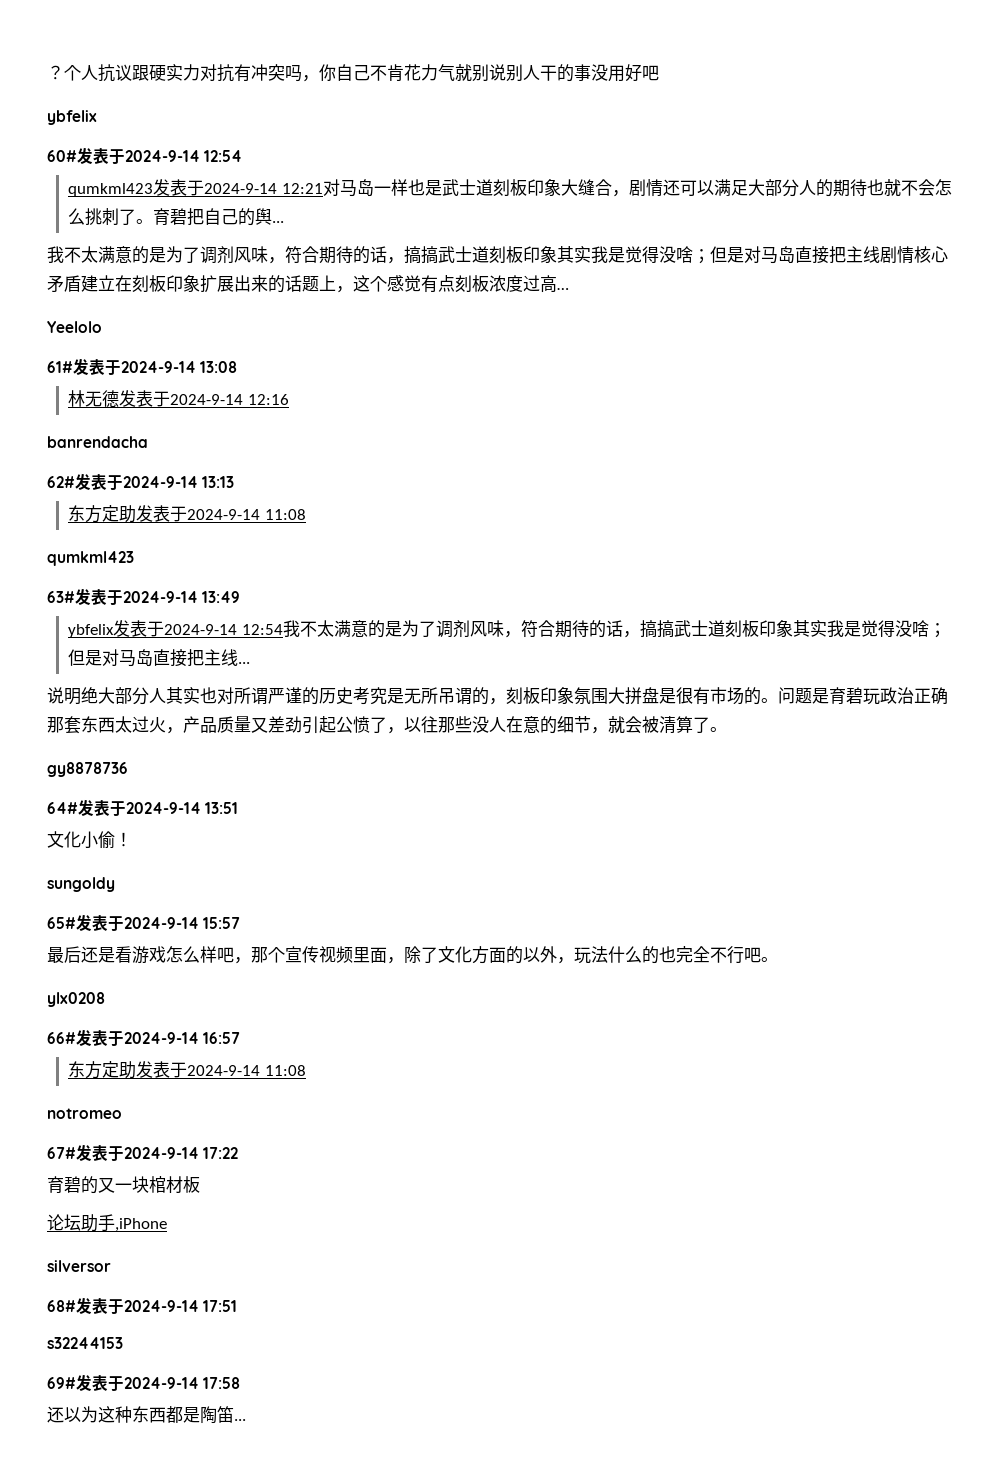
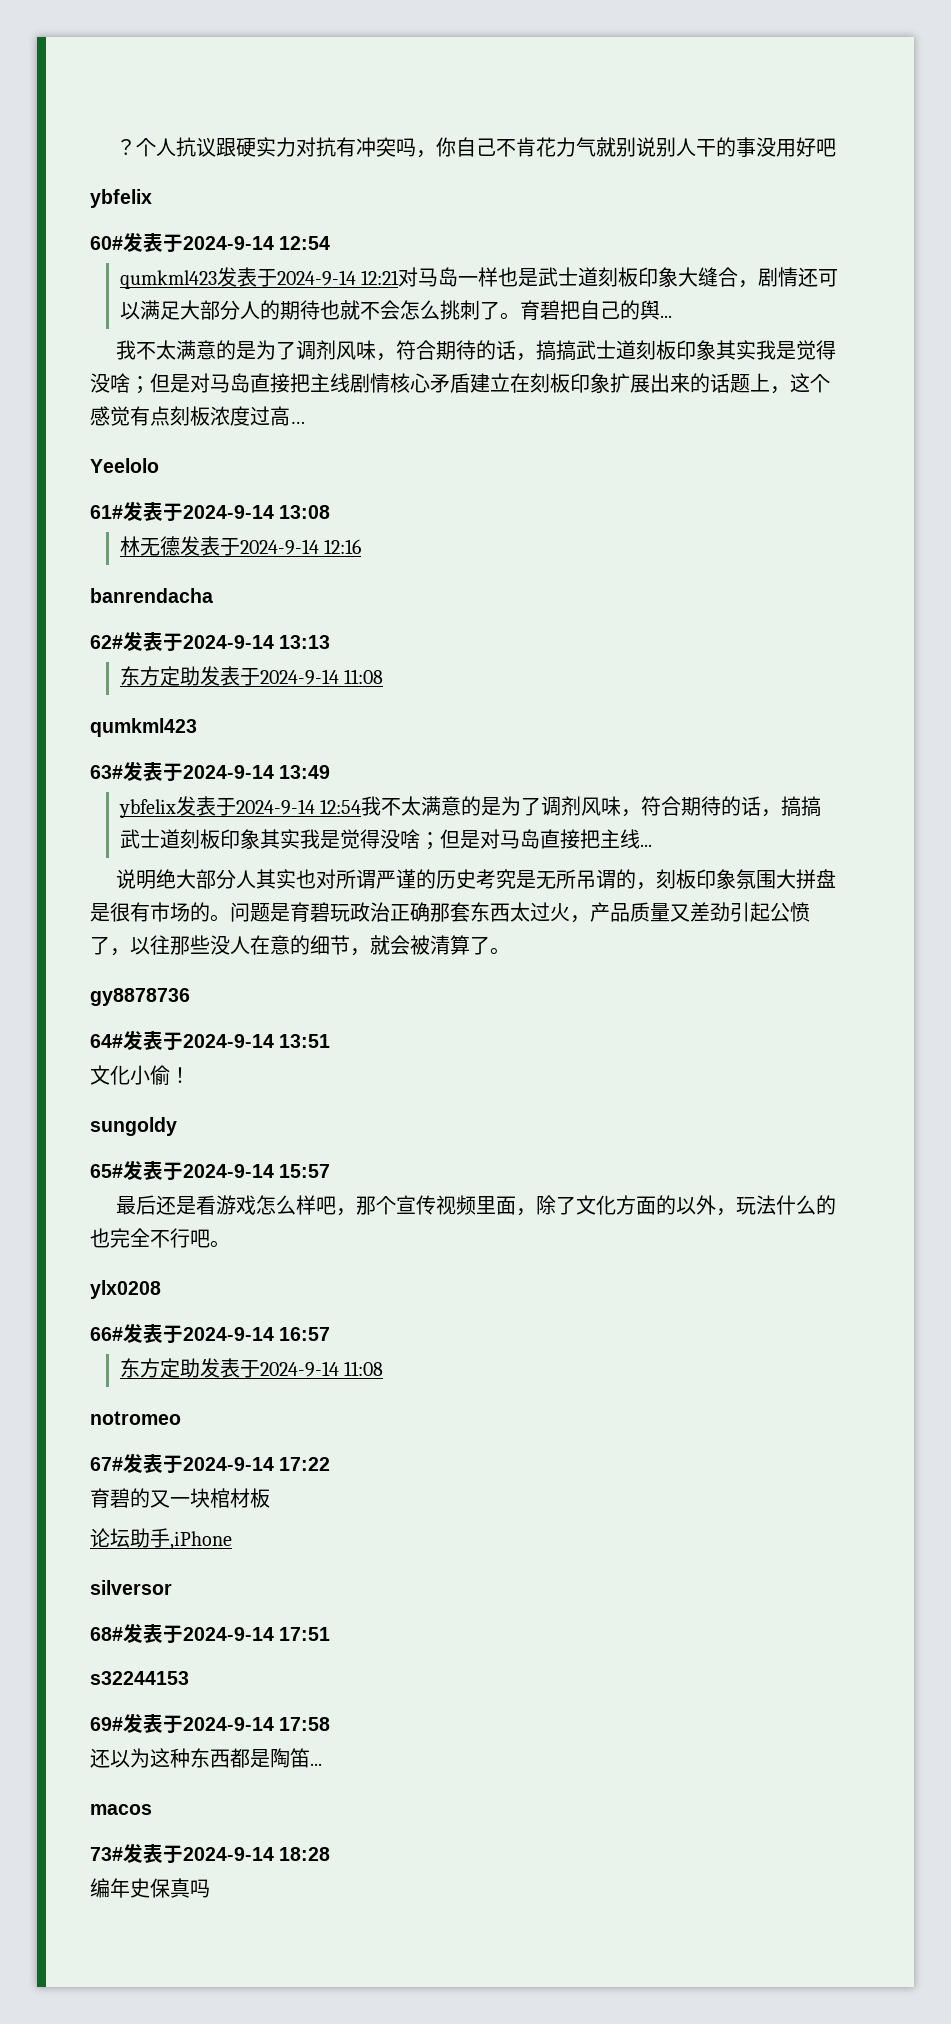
+ macos
+ 73#发表于2024-9-14 18:28
+ 编年史保真吗

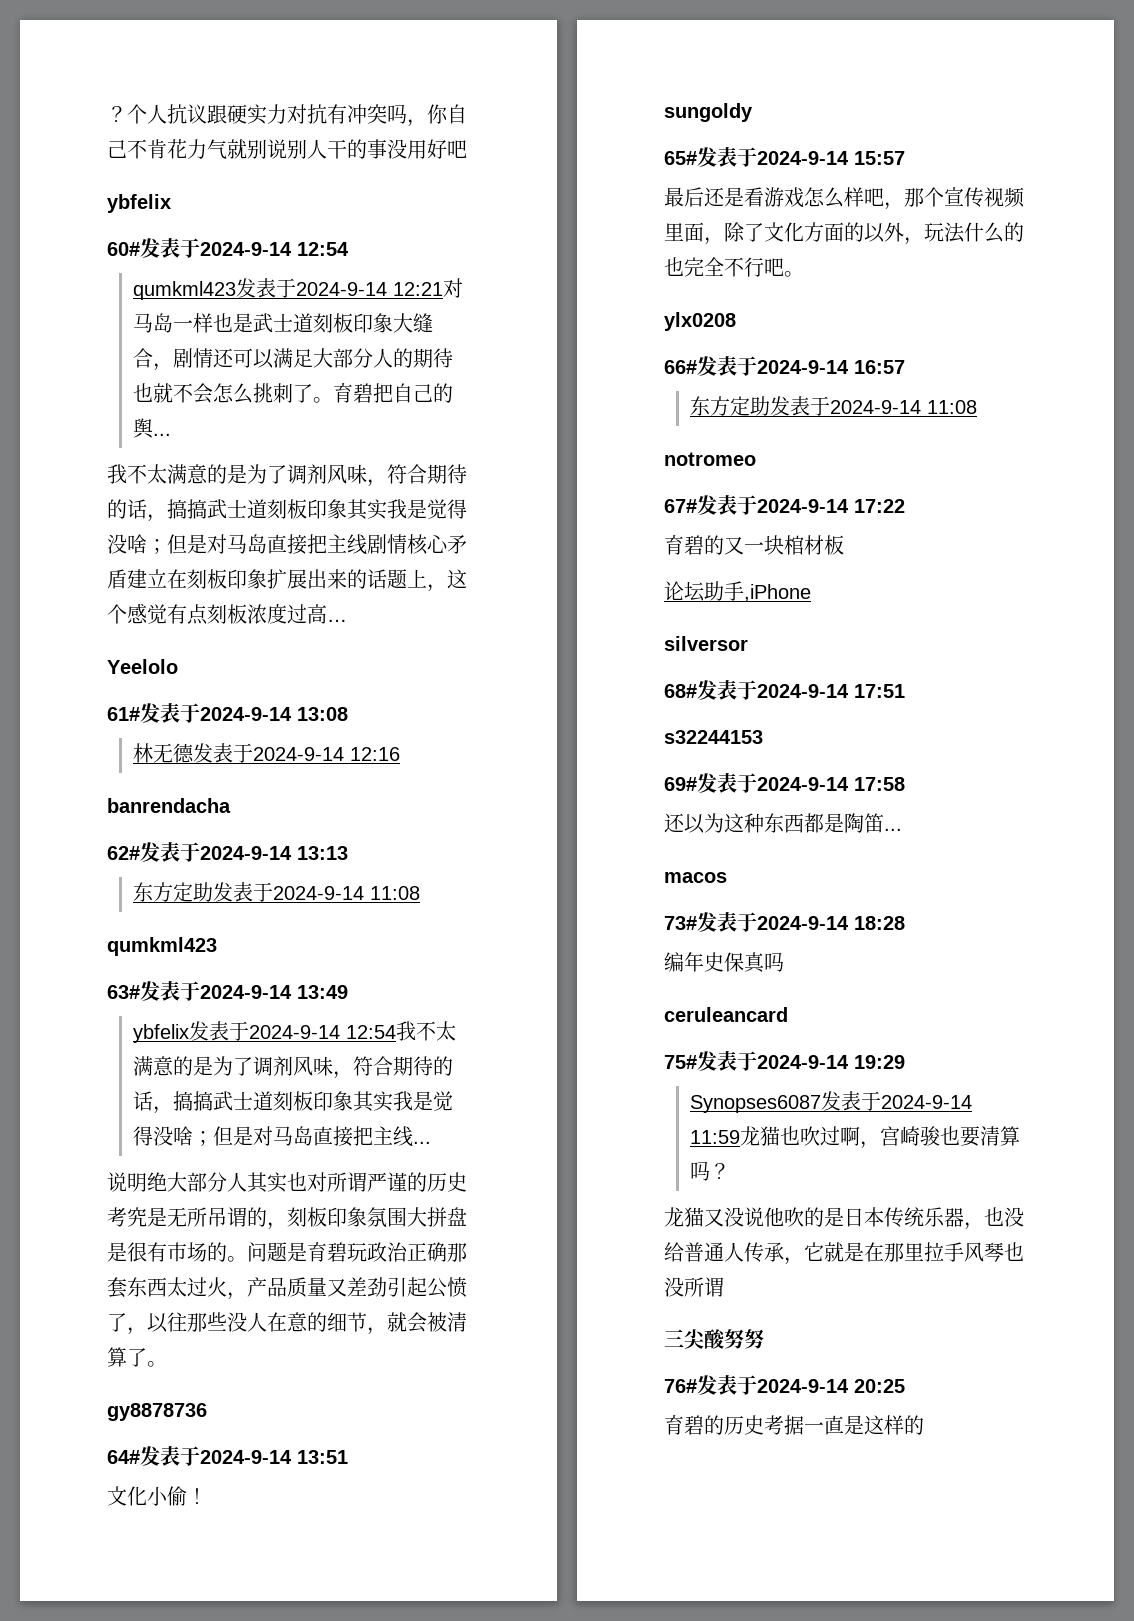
+ ceruleancard
+ 75#发表于2024-9-14 19:29
+ Synopses6087发表于2024-9-14 11:59龙猫也吹过啊，宫崎骏也要清算吗？
+ 龙猫又没说他吹的是日本传统乐器，也没给普通人传承，它就是在那里拉手风琴也没所谓
+ 三尖酸努努
+ 76#发表于2024-9-14 20:25
+ 育碧的历史考据一直是这样的

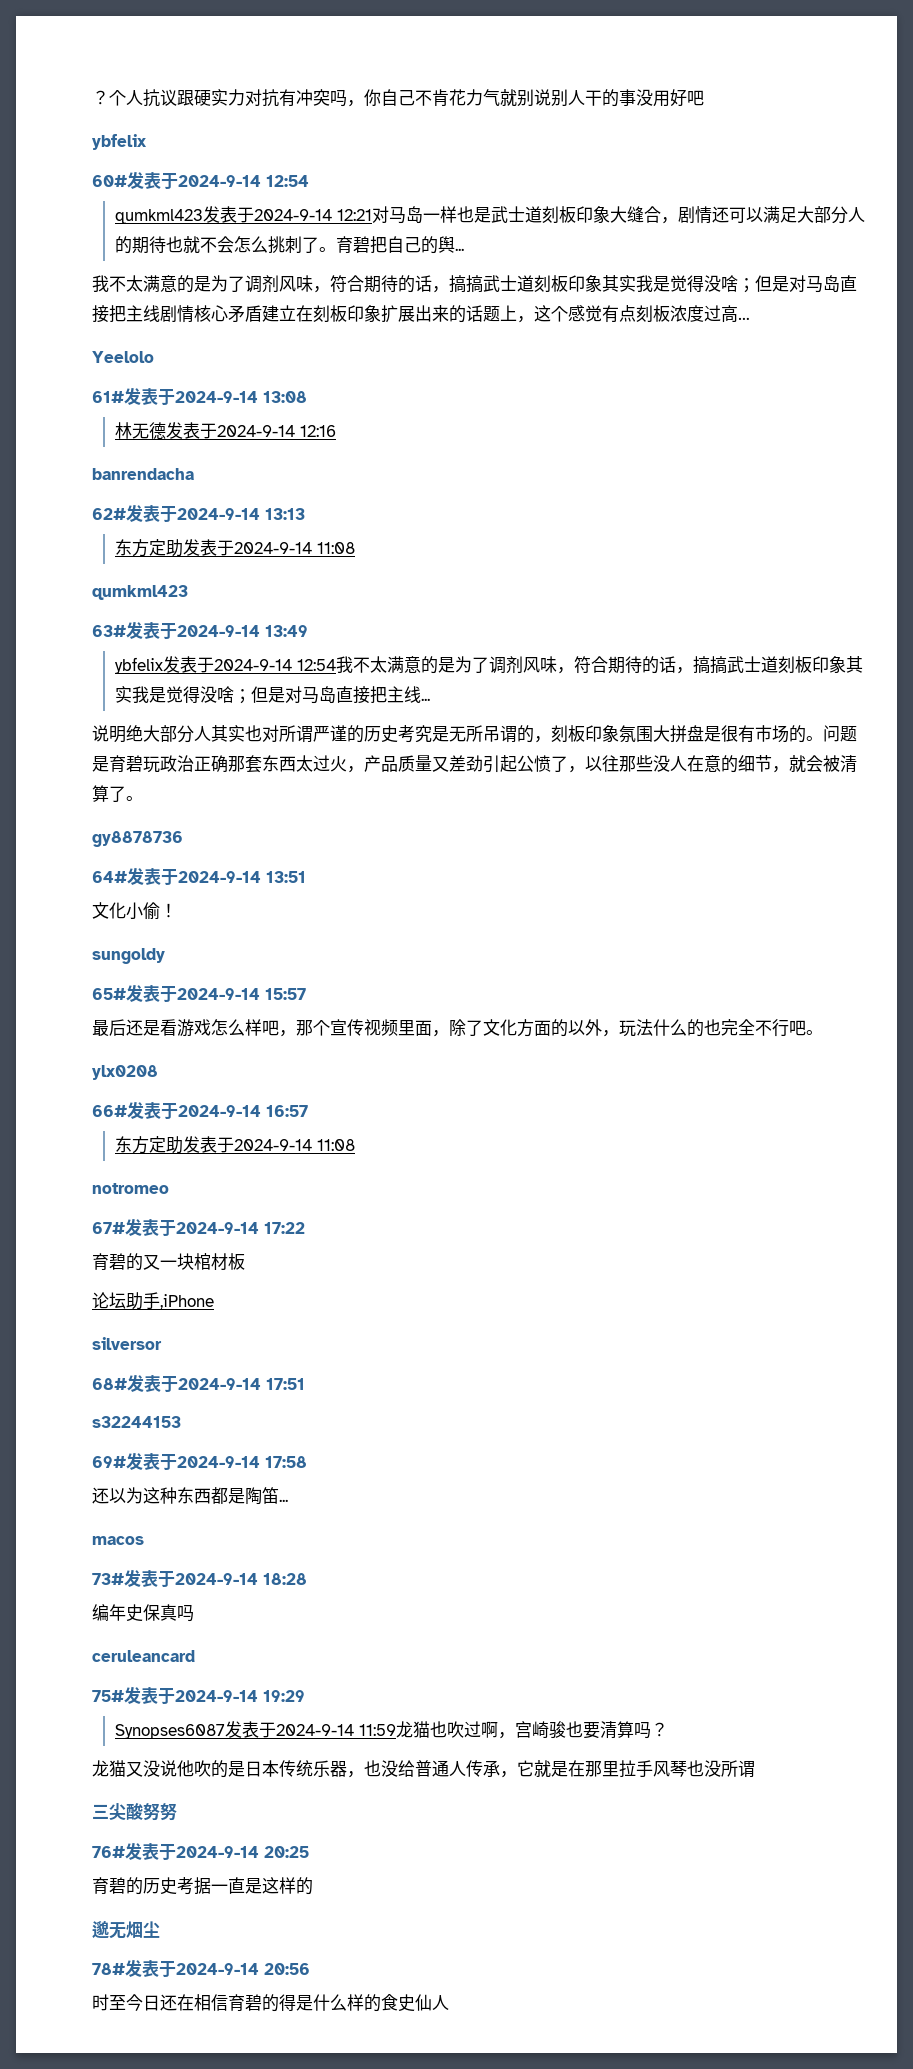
+ 邈无烟尘
+ 78#发表于2024-9-14 20:56
+ 时至今日还在相信育碧的得是什么样的食史仙人

